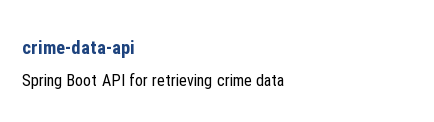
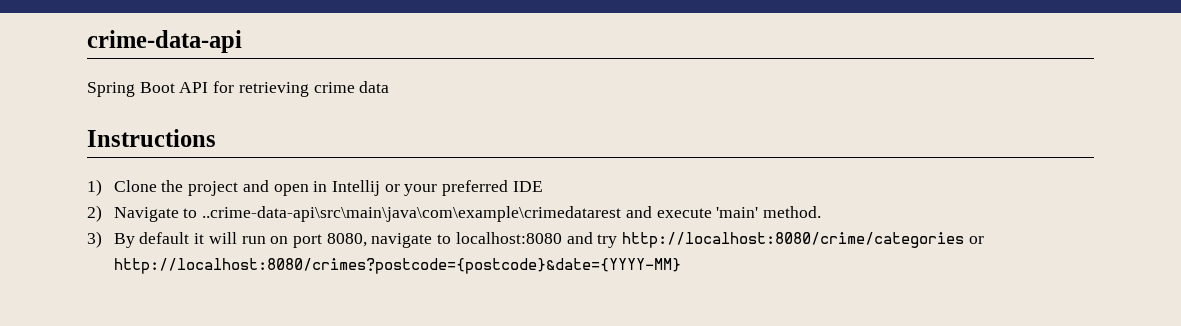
+ Instructions
+ 1) Clone the project and open in Intellij or your preferred IDE
+ 2) Navigate to ..crime-data-api\src\main\java\com\example\crimedatarest and execute 'main' method.
+ 3) By default it will run on port 8080, navigate to localhost:8080 and try http://localhost:8080/crime/categories or http://localhost:8080/crimes?postcode={postcode}&date={YYYY-MM}

